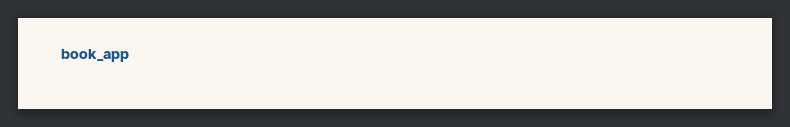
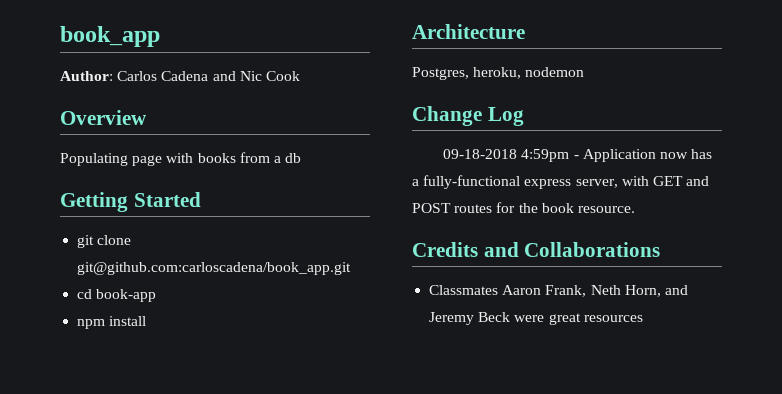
+ Author: Carlos Cadena and Nic Cook
+ Overview
+ Populating page with books from a db
+ Getting Started
+ git clone git@github.com:carloscadena/book_app.git
+ cd book-app
+ npm install
+ Architecture
+ Postgres, heroku, nodemon
+ Change Log
+ 09-18-2018 4:59pm - Application now has a fully-functional express server, with GET and POST routes for the book resource.
+ Credits and Collaborations
+ Classmates Aaron Frank, Neth Horn, and Jeremy Beck were great resources

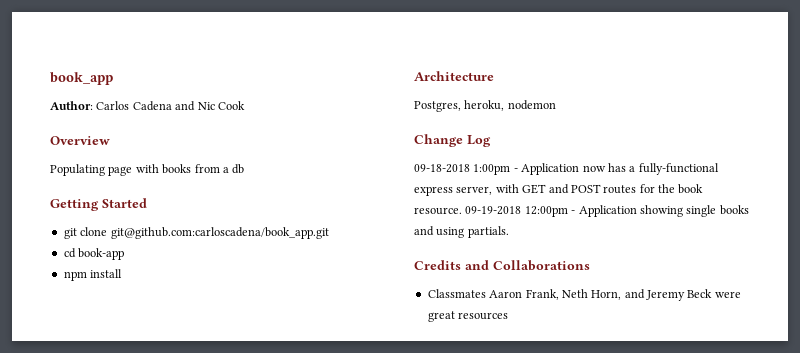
- 09-18-2018 4:59pm - Application now has a fully-functional express server, with GET and POST routes for the book resource.
+ 09-18-2018 1:00pm - Application now has a fully-functional express server, with GET and POST routes for the book resource. 09-19-2018 12:00pm - Application showing single books and using partials.

